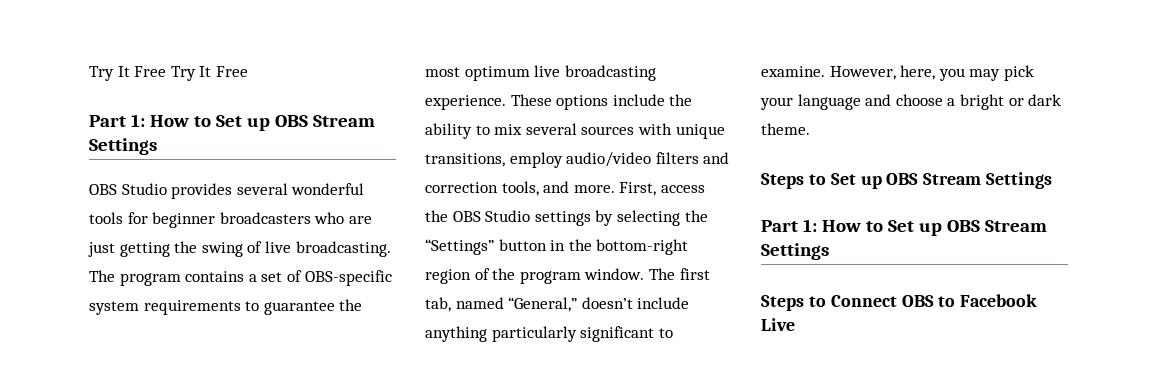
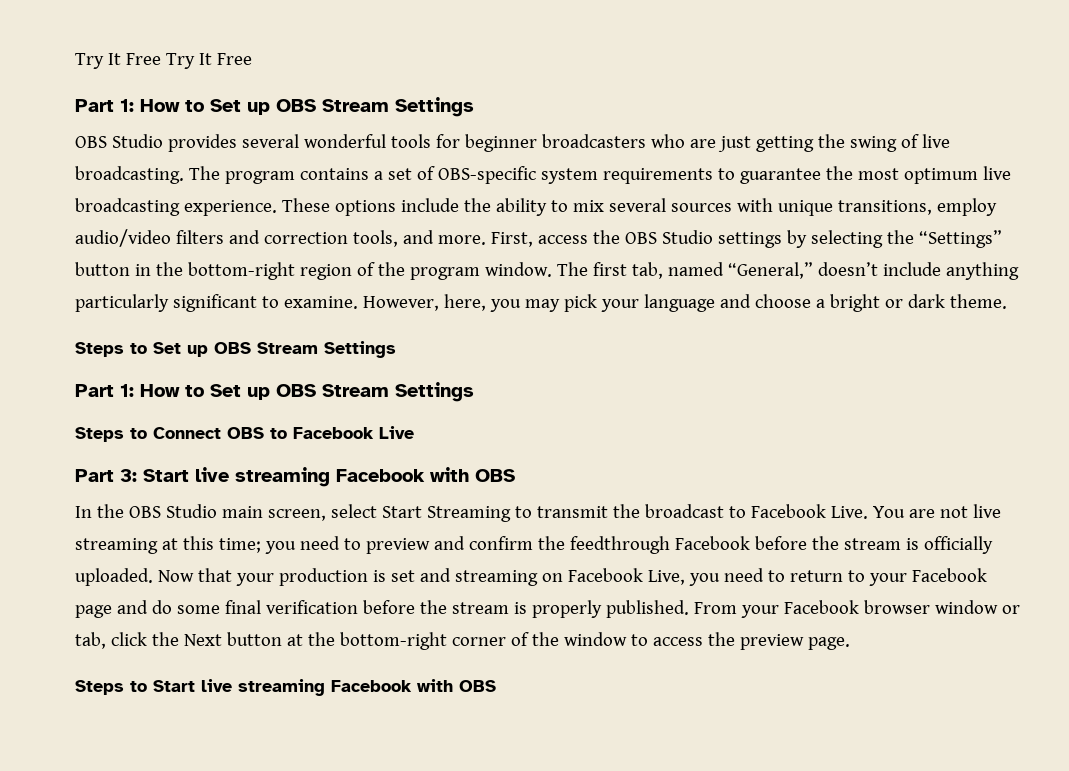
+ Part 3: Start live streaming Facebook with OBS
+ In the OBS Studio main screen, select Start Streaming to transmit the broadcast to Facebook Live. You are not live streaming at this time; you need to preview and confirm the feedthrough Facebook before the stream is officially uploaded. Now that your production is set and streaming on Facebook Live, you need to return to your Facebook page and do some final verification before the stream is properly published. From your Facebook browser window or tab, click the Next button at the bottom-right corner of the window to access the preview page.
+ Steps to Start live streaming Facebook with OBS

